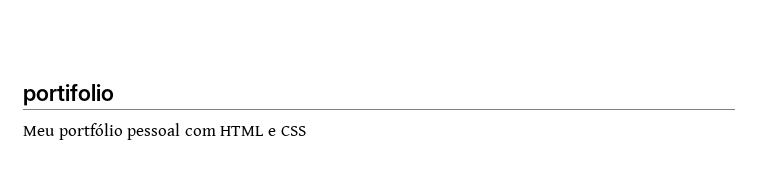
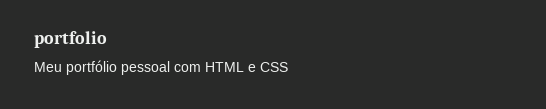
- portifolio
+ portfolio

